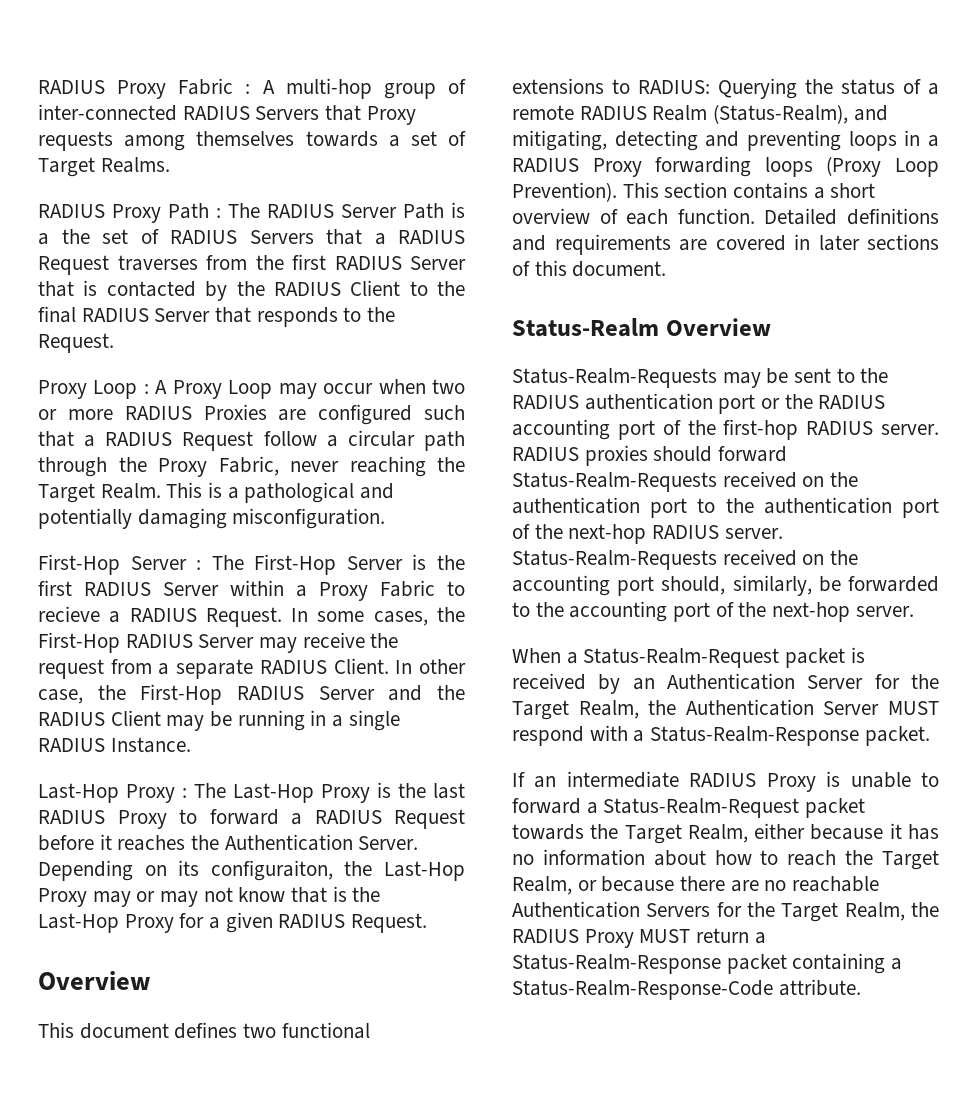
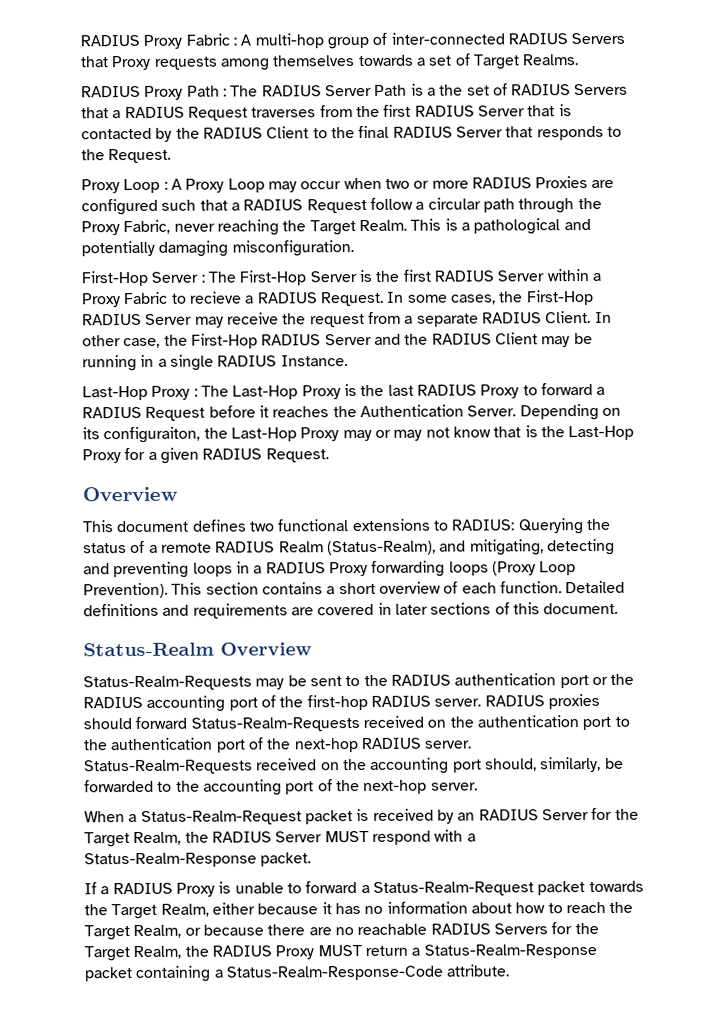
- When a Status-Realm-Request packet is received by an Authentication Server for the Target Realm, the Authentication Server MUST respond with a Status-Realm-Response packet.
+ When a Status-Realm-Request packet is received by an RADIUS Server for the Target Realm, the RADIUS Server MUST respond with a Status-Realm-Response packet.
- If an intermediate RADIUS Proxy is unable to forward a Status-Realm-Request packet towards the Target Realm, either because it has no information about how to reach the Target Realm, or because there are no reachable Authentication Servers for the Target Realm, the RADIUS Proxy MUST return a Status-Realm-Response packet containing a Status-Realm-Response-Code attribute.
+ If a RADIUS Proxy is unable to forward a Status-Realm-Request packet towards the Target Realm, either because it has no information about how to reach the Target Realm, or because there are no reachable RADIUS Servers for the Target Realm, the RADIUS Proxy MUST return a Status-Realm-Response packet containing a Status-Realm-Response-Code attribute.

